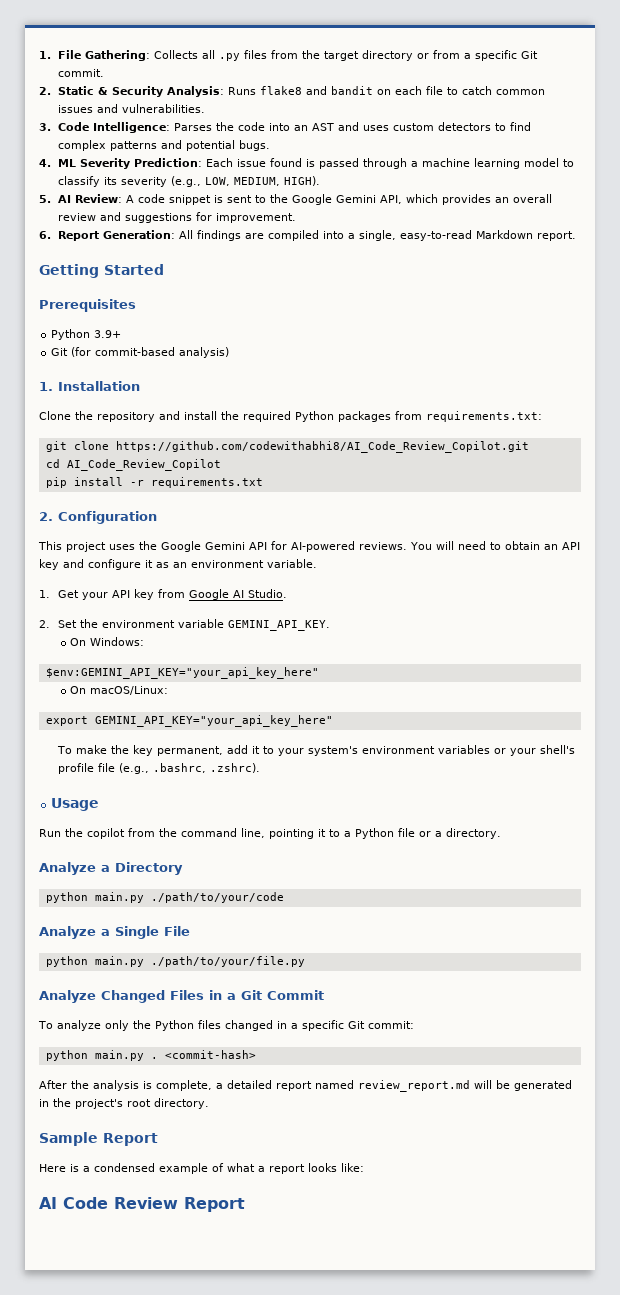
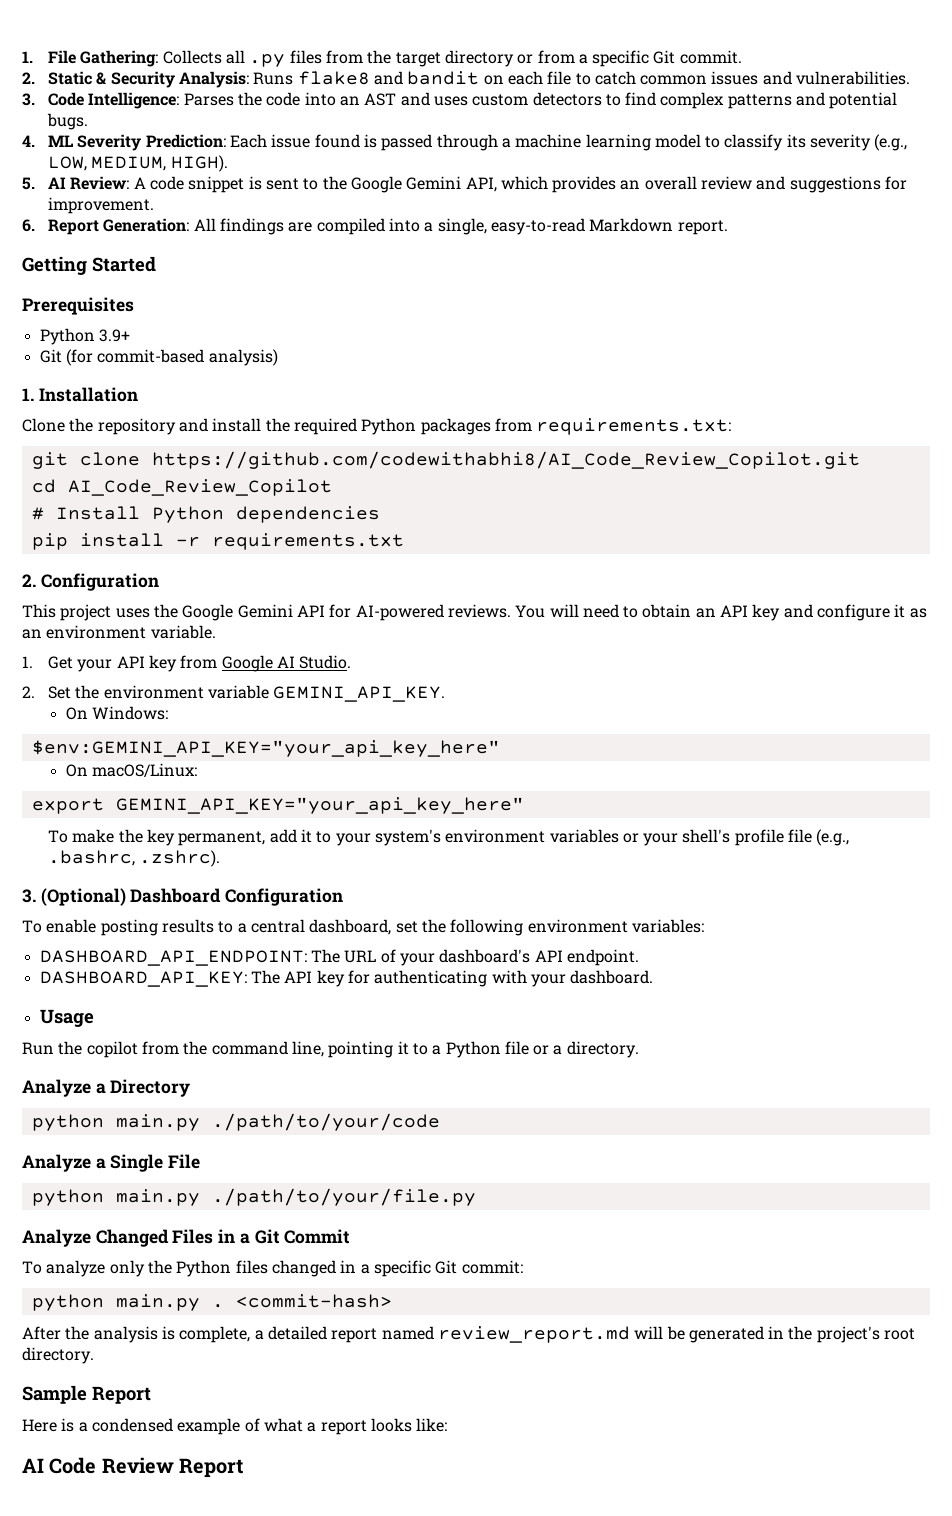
+ # Install Python dependencies
+ 3. (Optional) Dashboard Configuration
+ To enable posting results to a central dashboard, set the following environment variables:
+ DASHBOARD_API_ENDPOINT: The URL of your dashboard's API endpoint.
+ DASHBOARD_API_KEY: The API key for authenticating with your dashboard.

